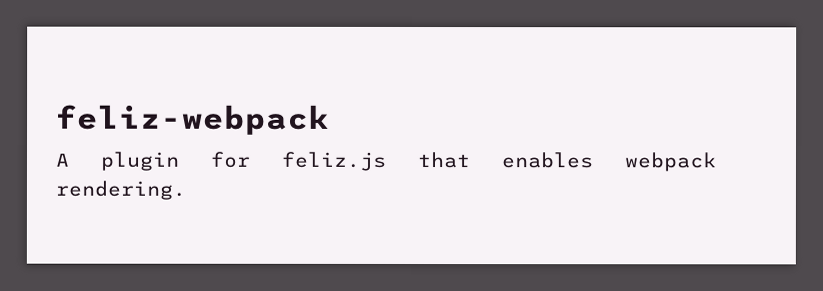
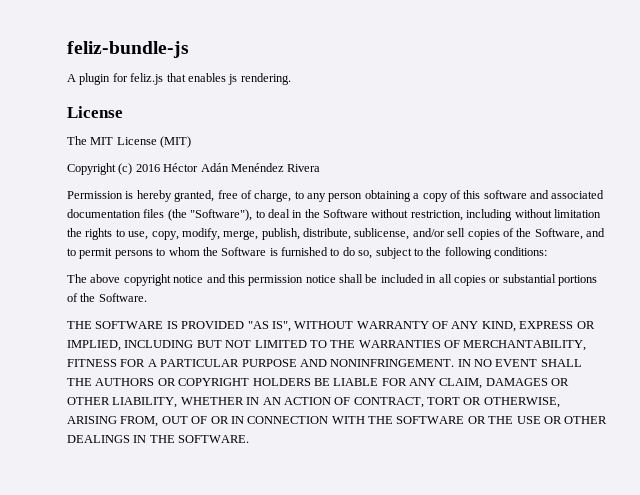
- feliz-webpack
+ feliz-bundle-js
- A plugin for feliz.js that enables webpack rendering.
+ A plugin for feliz.js that enables js rendering.
+ License
+ The MIT License (MIT)
+ Copyright (c) 2016 Héctor Adán Menéndez Rivera
+ Permission is hereby granted, free of charge, to any person obtaining a copy of this software and associated documentation files (the "Software"), to deal in the Software without restriction, including without limitation the rights to use, copy, modify, merge, publish, distribute, sublicense, and/or sell copies of the Software, and to permit persons to whom the Software is furnished to do so, subject to the following conditions:
+ The above copyright notice and this permission notice shall be included in all copies or substantial portions of the Software.
+ THE SOFTWARE IS PROVIDED "AS IS", WITHOUT WARRANTY OF ANY KIND, EXPRESS OR IMPLIED, INCLUDING BUT NOT LIMITED TO THE WARRANTIES OF MERCHANTABILITY, FITNESS FOR A PARTICULAR PURPOSE AND NONINFRINGEMENT. IN NO EVENT SHALL THE AUTHORS OR COPYRIGHT HOLDERS BE LIABLE FOR ANY CLAIM, DAMAGES OR OTHER LIABILITY, WHETHER IN AN ACTION OF CONTRACT, TORT OR OTHERWISE, ARISING FROM, OUT OF OR IN CONNECTION WITH THE SOFTWARE OR THE USE OR OTHER DEALINGS IN THE SOFTWARE.

